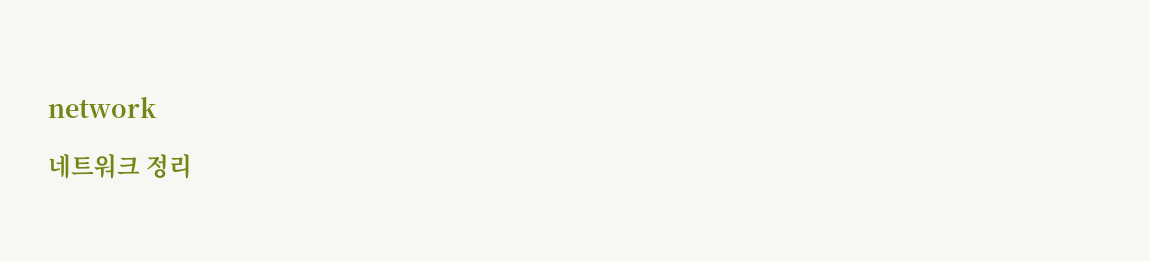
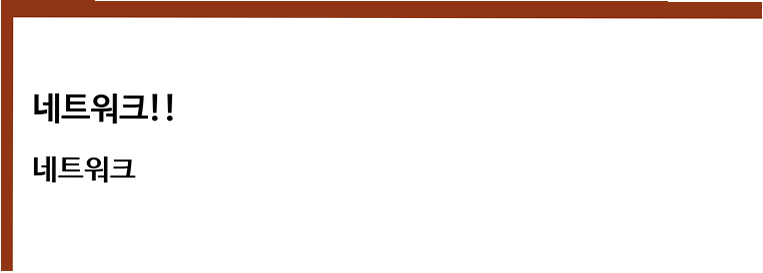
- network
+ 네트워크!!
- 네트워크 정리
+ 네트워크

